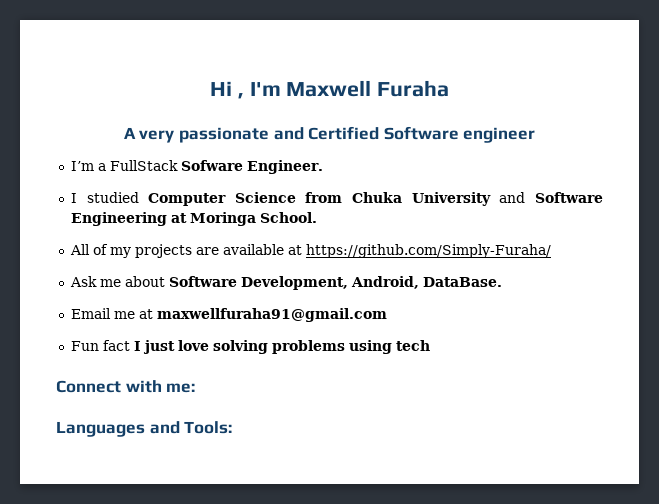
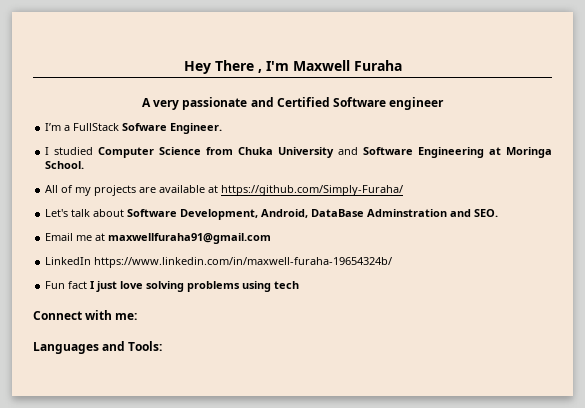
- Hi , I'm Maxwell Furaha
+ Hey There , I'm Maxwell Furaha
- Ask me about Software Development, Android, DataBase.
+ Let's talk about Software Development, Android, DataBase Adminstration and SEO.
+ LinkedIn https://www.linkedin.com/in/maxwell-furaha-19654324b/

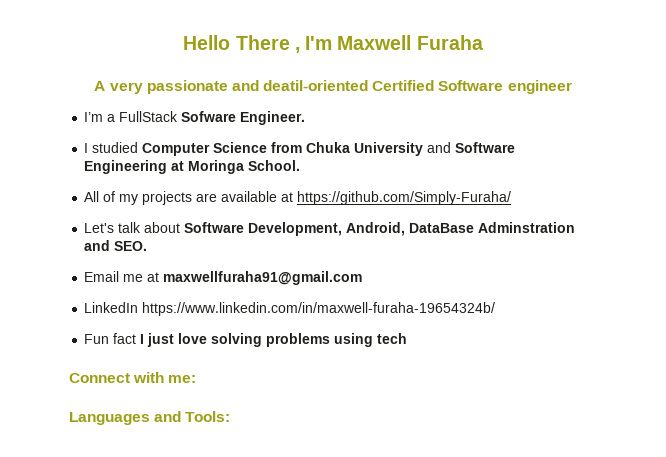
- Hey There , I'm Maxwell Furaha
+ Hello There , I'm Maxwell Furaha
- A very passionate and Certified Software engineer
+ A very passionate and deatil-oriented Certified Software engineer

